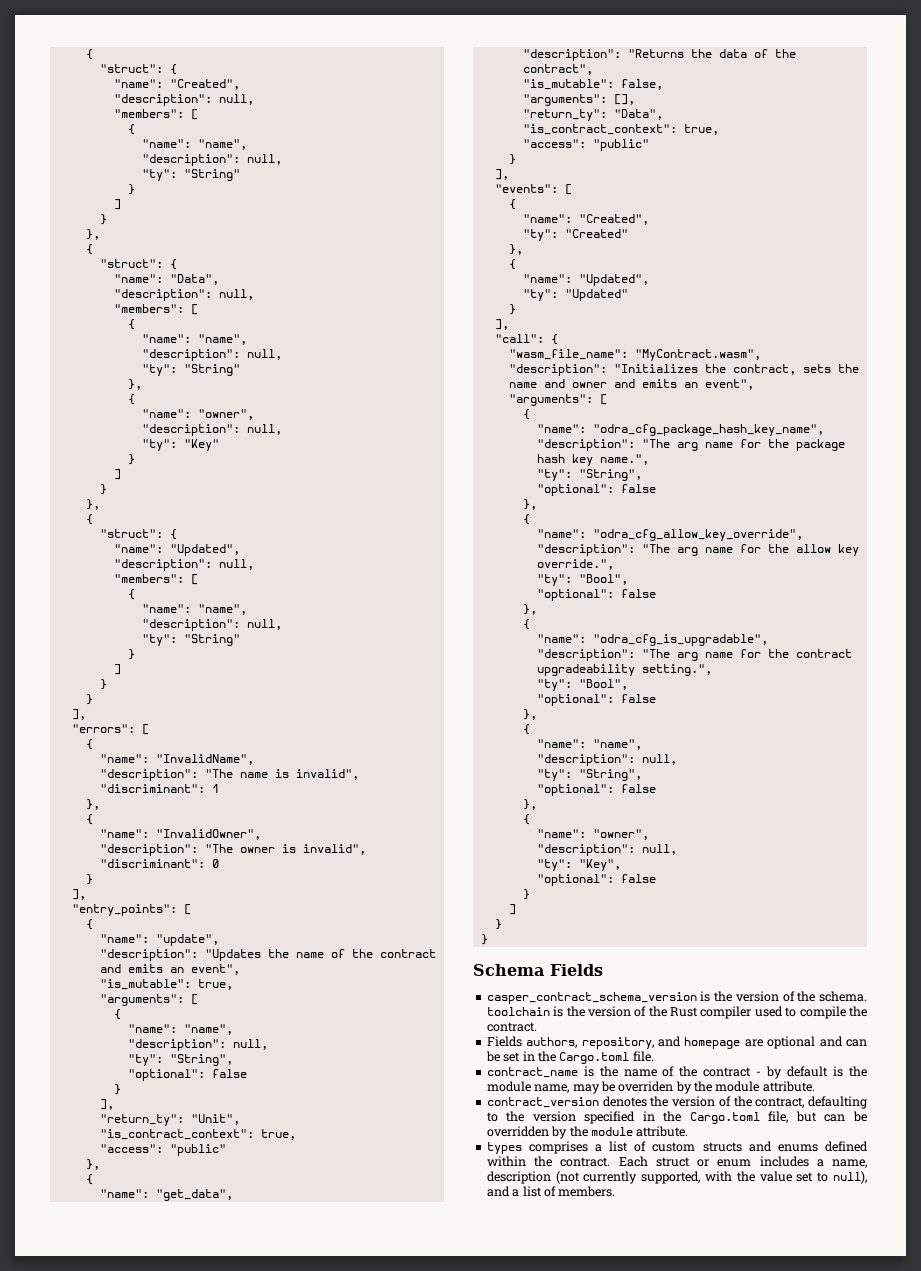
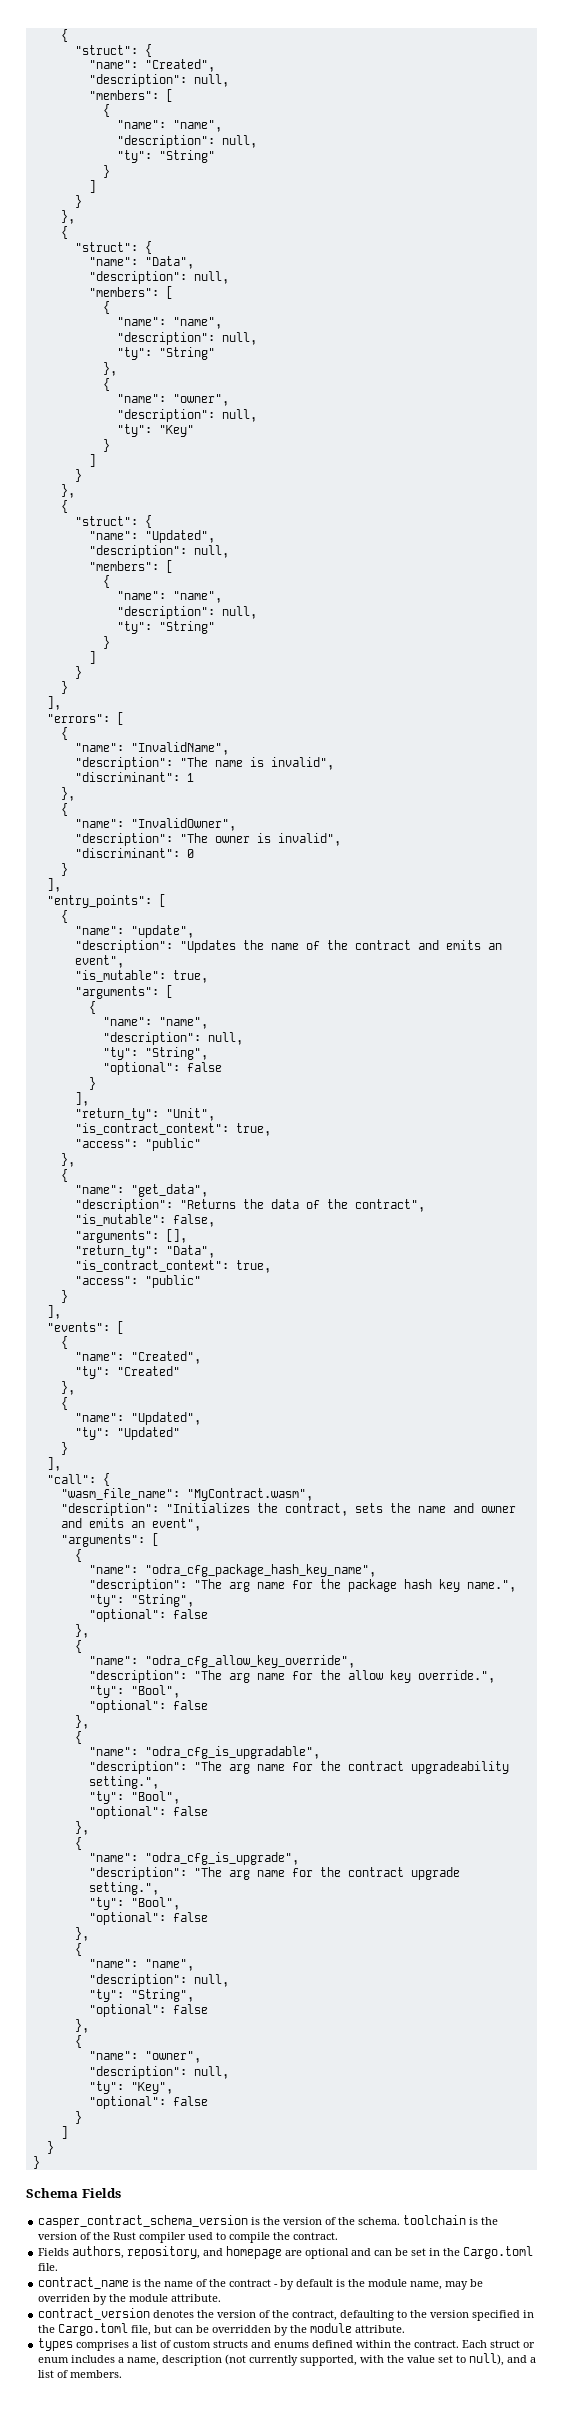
+ "name": "odra_cfg_is_upgrade",
+ "description": "The arg name for the contract upgrade setting.",
+ "ty": "Bool",
+ "optional": false
+ },
+ {

